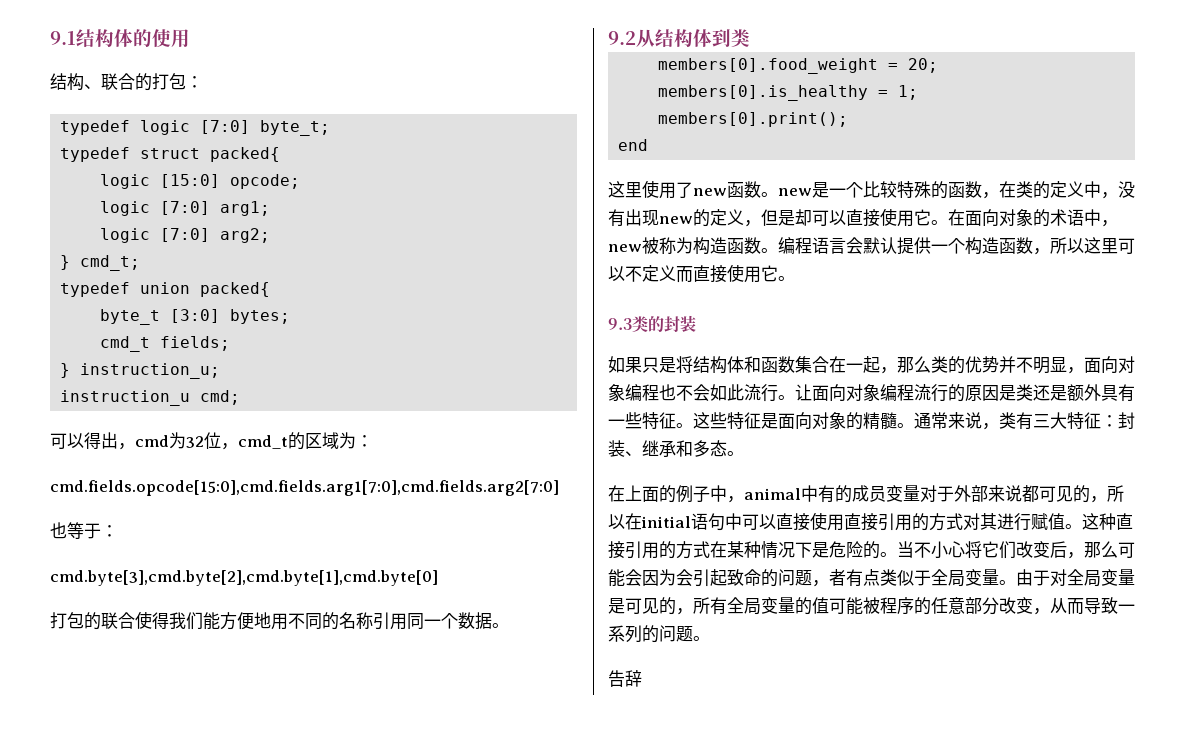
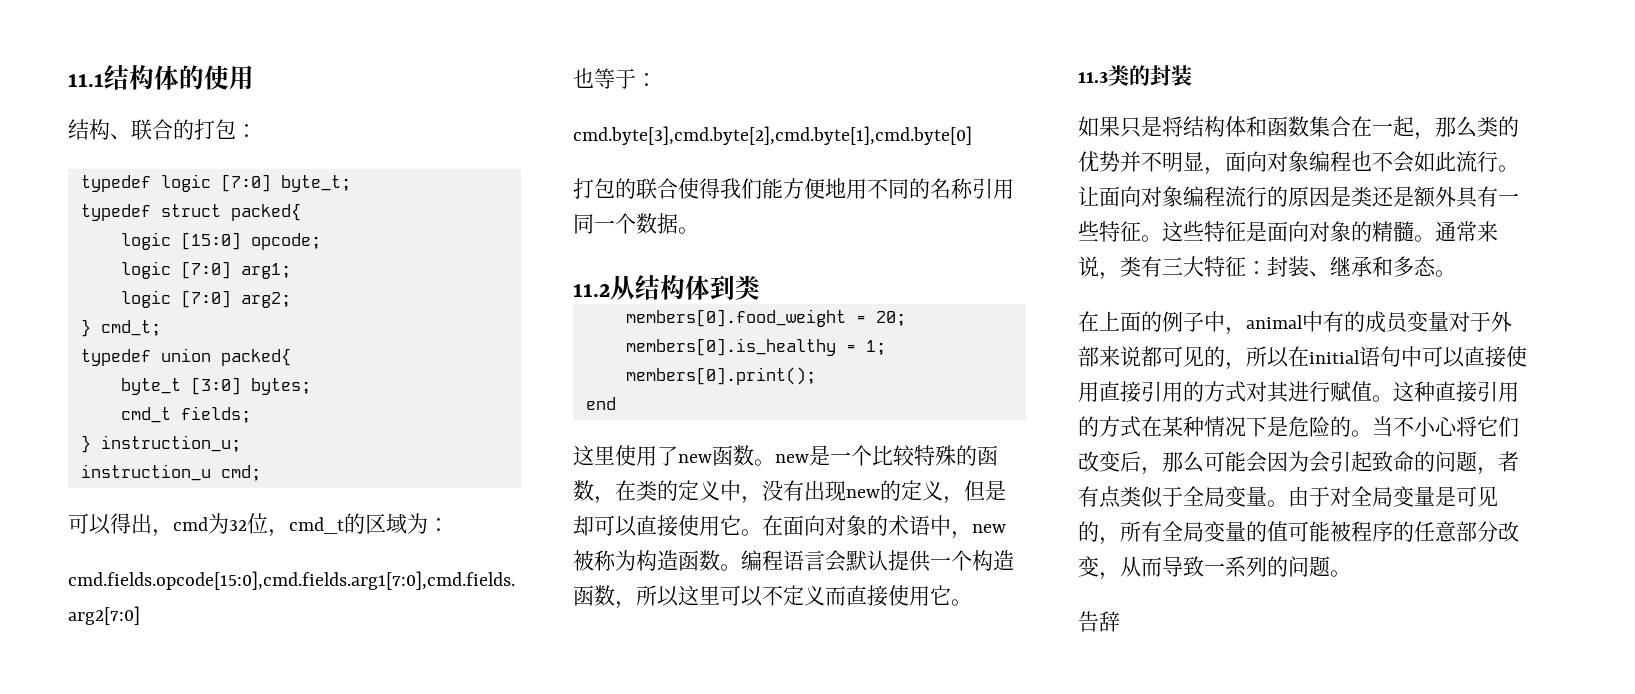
- 9.1结构体的使用
+ 11.1结构体的使用
- 9.2从结构体到类
+ 11.2从结构体到类
- 9.3类的封装
+ 11.3类的封装

